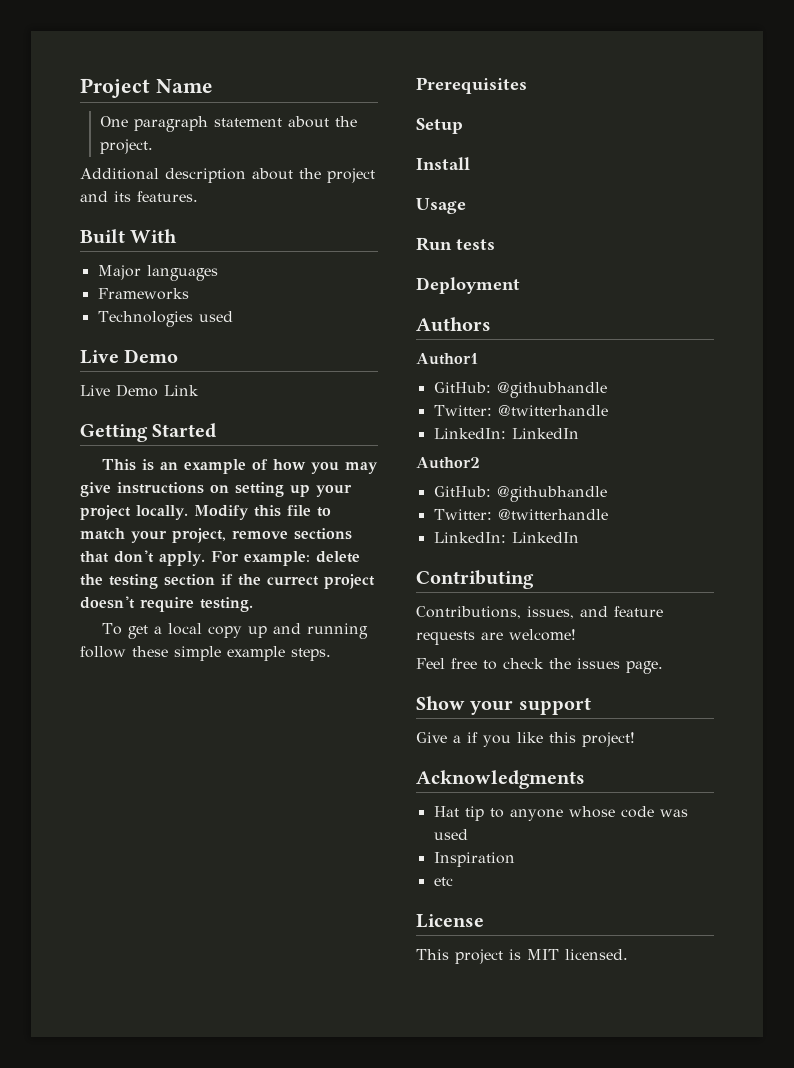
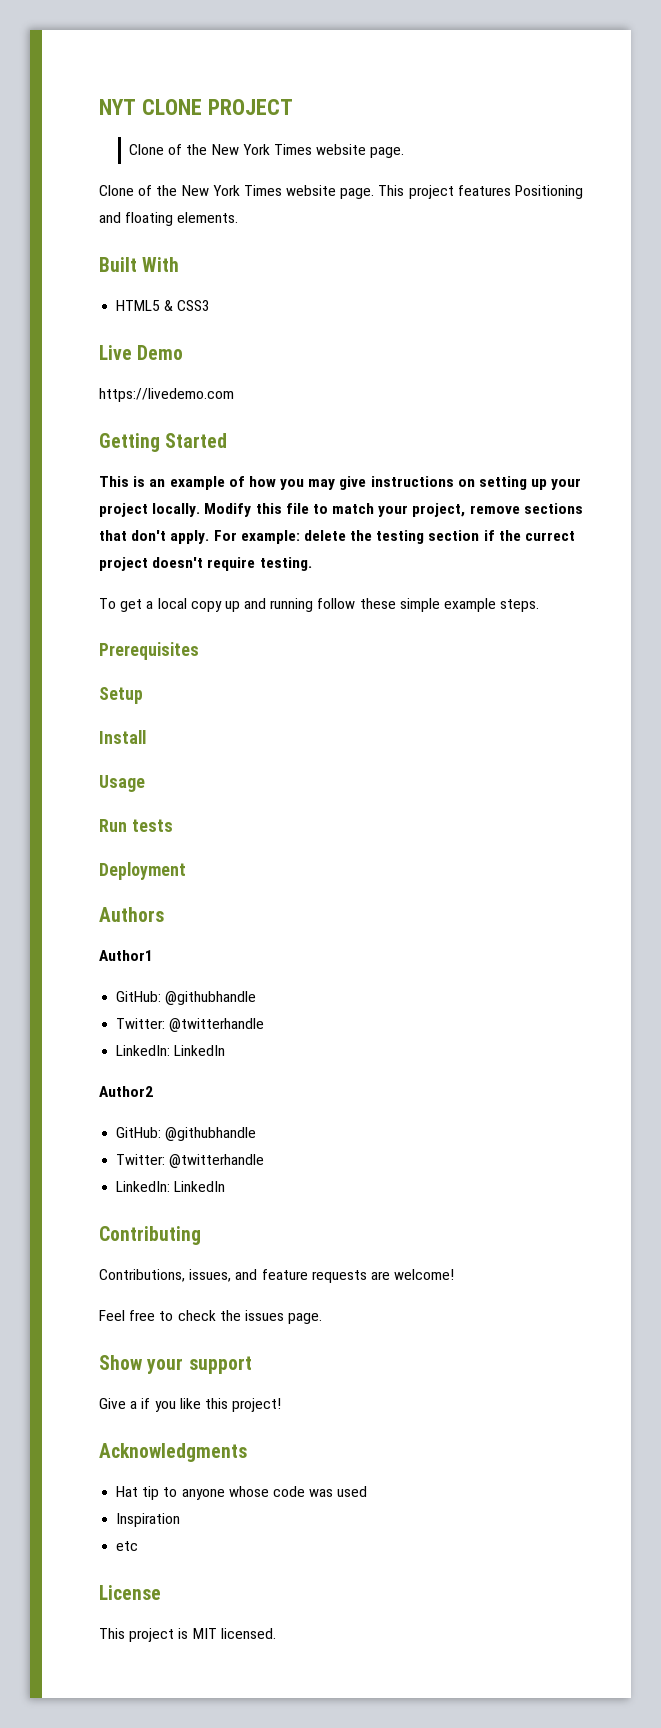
- Project Name
- One paragraph statement about the project.
- Additional description about the project and its features.
+ NYT CLONE PROJECT
+ Clone of the New York Times website page.
+ Clone of the New York Times website page. This project features Positioning and floating elements.
  Built With
- Major languages
- Frameworks
- Technologies used
+ HTML5 & CSS3
- Live Demo Link
+ https://livedemo.com

